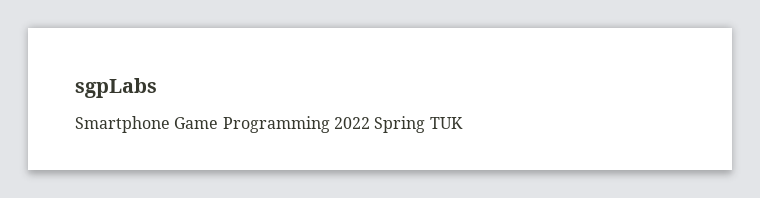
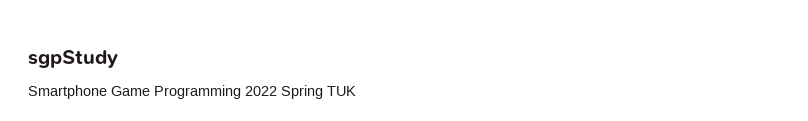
- sgpLabs
+ sgpStudy

